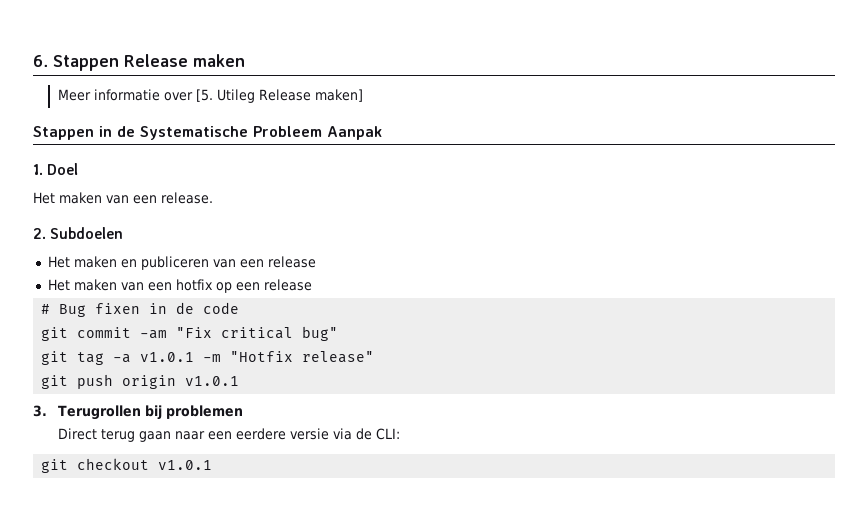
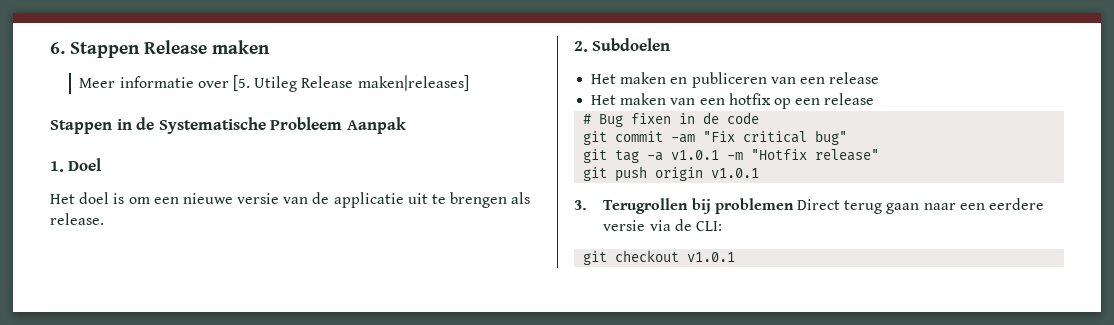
- Meer informatie over [5. Utileg Release maken]
+ Meer informatie over [5. Utileg Release maken|releases]
- Het maken van een release.
+ Het doel is om een nieuwe versie van de applicatie uit te brengen als release.
- 3. Terugrollen bij problemen
- Direct terug gaan naar een eerdere versie via de CLI:
+ 3. Terugrollen bij problemen Direct terug gaan naar een eerdere versie via de CLI:

